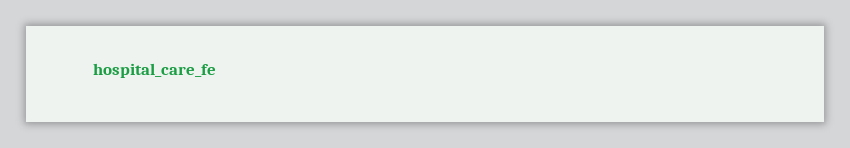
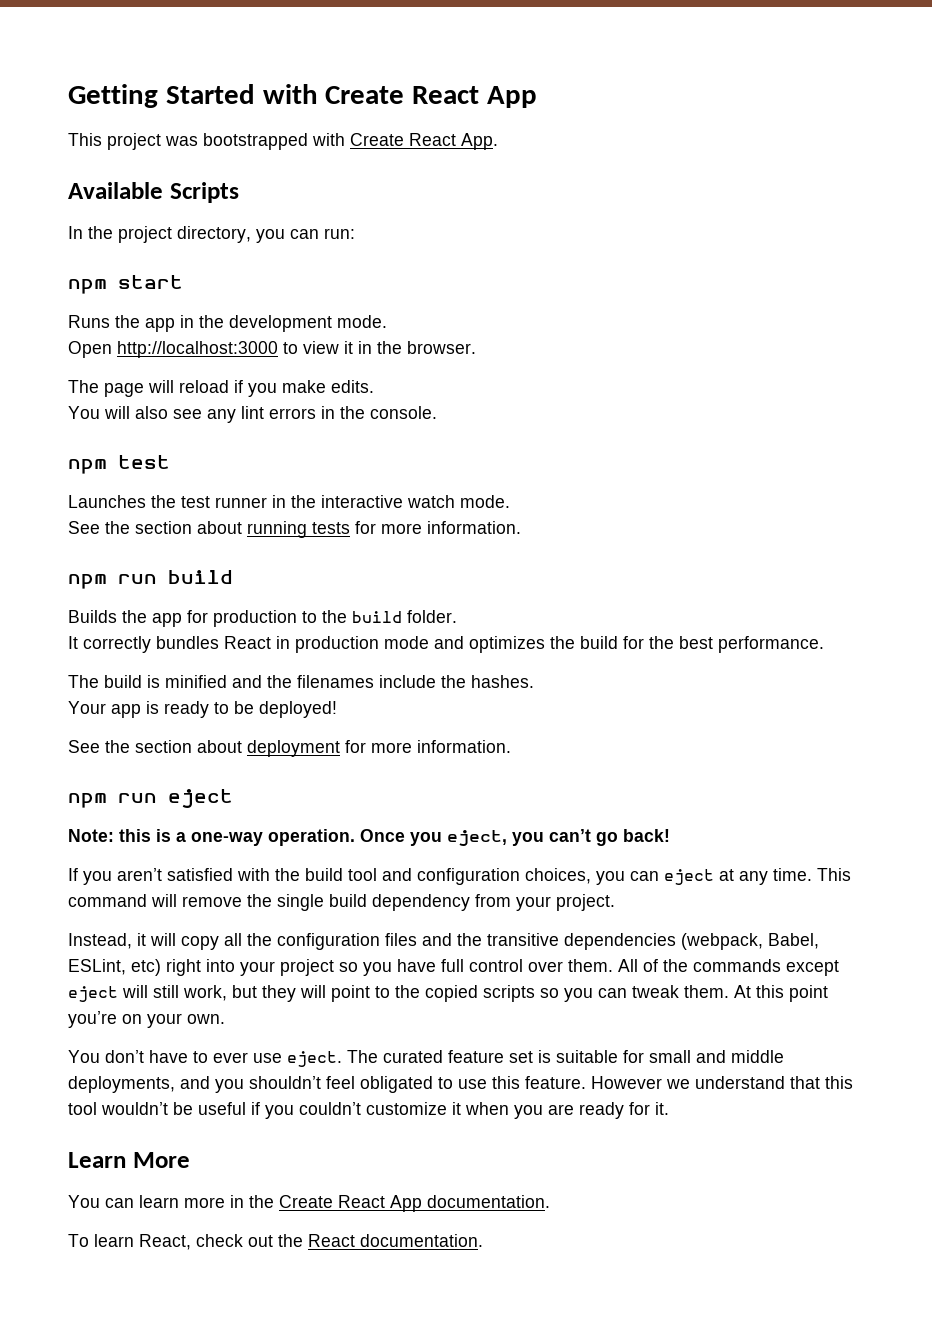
- hospital_care_fe
+ Getting Started with Create React App
+ This project was bootstrapped with Create React App.
+ Available Scripts
+ In the project directory, you can run:
+ npm start
+ Runs the app in the development mode.
+ Open http://localhost:3000 to view it in the browser.
+ The page will reload if you make edits.
+ You will also see any lint errors in the console.
+ npm test
+ Launches the test runner in the interactive watch mode.
+ See the section about running tests for more information.
+ npm run build
+ Builds the app for production to the build folder.
+ It correctly bundles React in production mode and optimizes the build for the best performance.
+ The build is minified and the filenames include the hashes.
+ Your app is ready to be deployed!
+ See the section about deployment for more information.
+ npm run eject
+ Note: this is a one-way operation. Once you eject, you can’t go back!
+ If you aren’t satisfied with the build tool and configuration choices, you can eject at any time. This command will remove the single build dependency from your project.
+ Instead, it will copy all the configuration files and the transitive dependencies (webpack, Babel, ESLint, etc) right into your project so you have full control over them. All of the commands except eject will still work, but they will point to the copied scripts so you can tweak them. At this point you’re on your own.
+ You don’t have to ever use eject. The curated feature set is suitable for small and middle deployments, and you shouldn’t feel obligated to use this feature. However we understand that this tool wouldn’t be useful if you couldn’t customize it when you are ready for it.
+ Learn More
+ You can learn more in the Create React App documentation.
+ To learn React, check out the React documentation.

